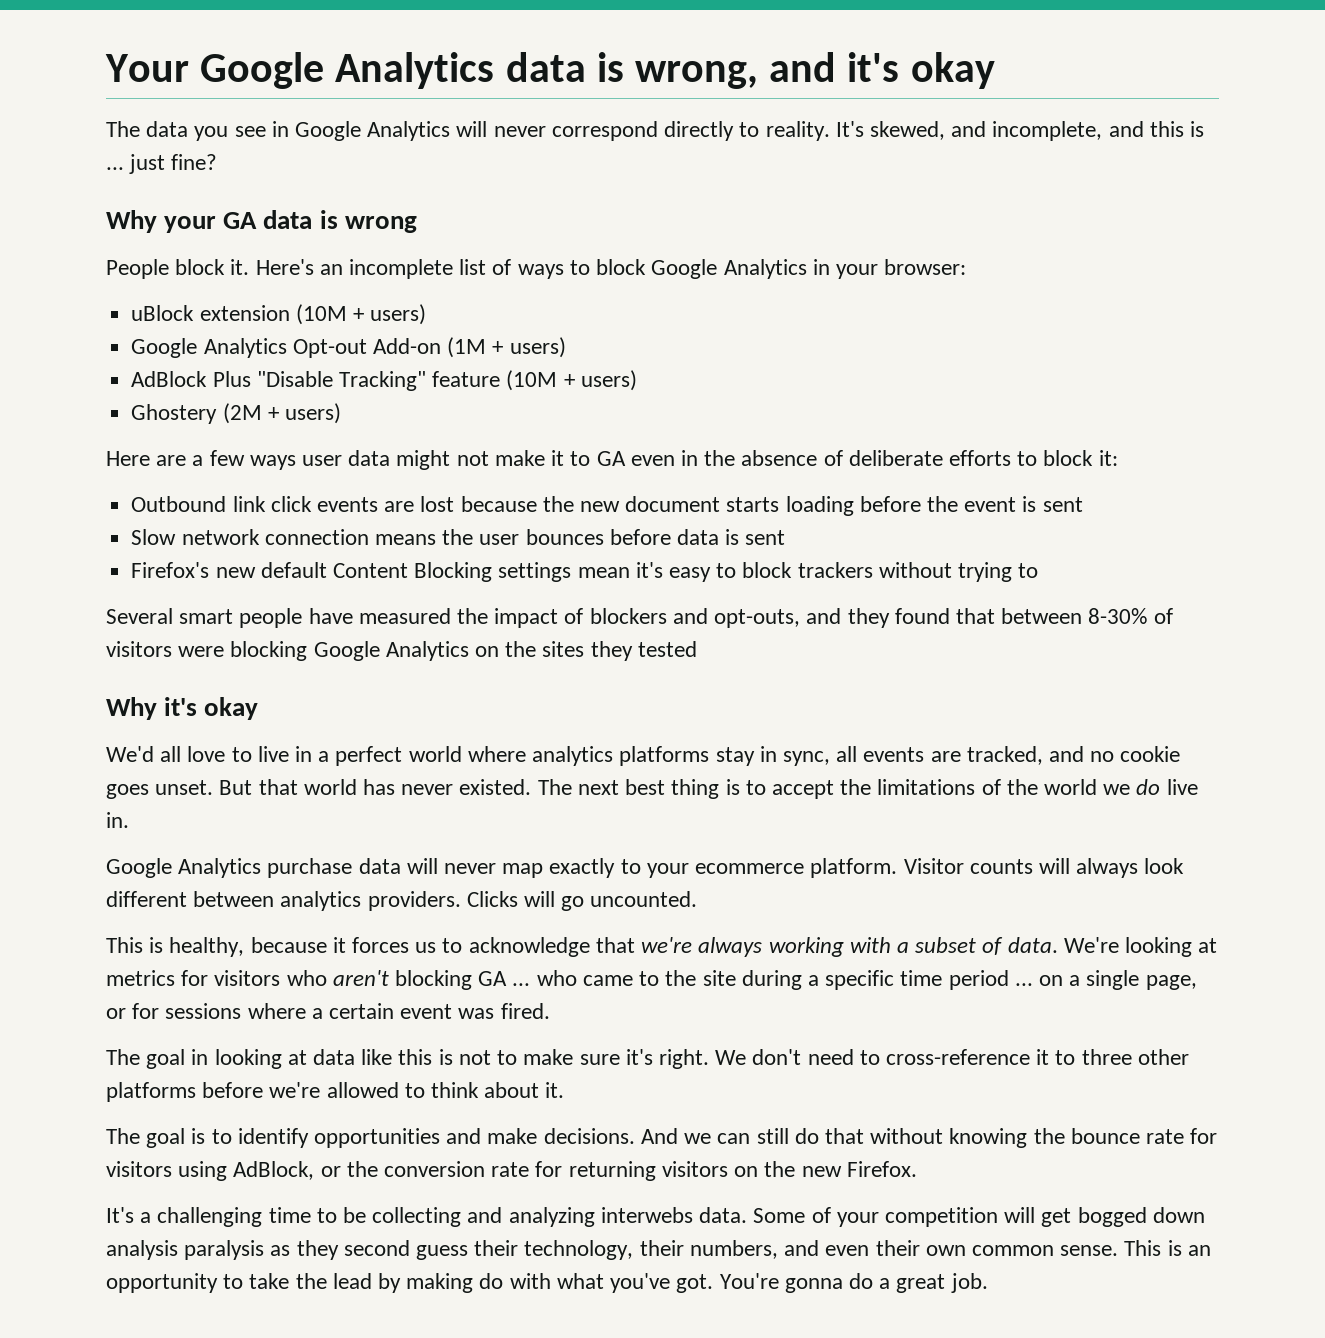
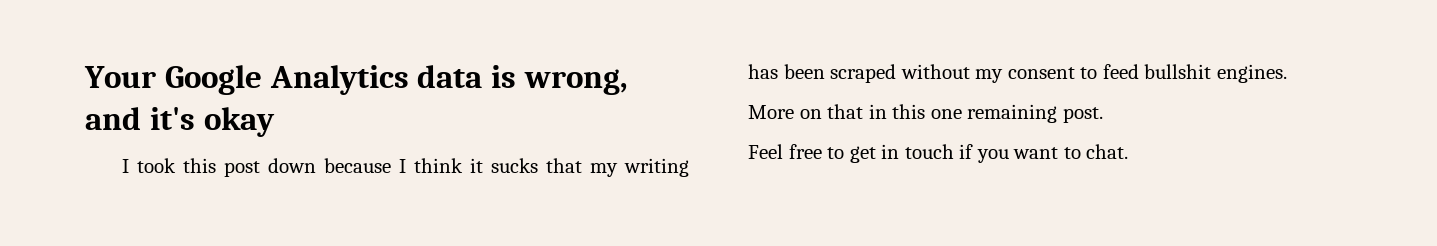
- The data you see in Google Analytics will never correspond directly to reality. It's skewed, and incomplete, and this is ... just fine?
- Why your GA data is wrong
- People block it. Here's an incomplete list of ways to block Google Analytics in your browser:
- uBlock extension (10M + users)
- Google Analytics Opt-out Add-on (1M + users)
- AdBlock Plus "Disable Tracking" feature (10M + users)
- Ghostery (2M + users)
- Here are a few ways user data might not make it to GA even in the absence of deliberate efforts to block it:
- Outbound link click events are lost because the new document starts loading before the event is sent
- Slow network connection means the user bounces before data is sent
- Firefox's new default Content Blocking settings mean it's easy to block trackers without trying to
- Several smart people have measured the impact of blockers and opt-outs, and they found that between 8-30% of visitors were blocking Google Analytics on the sites they tested
- Why it's okay
- We'd all love to live in a perfect world where analytics platforms stay in sync, all events are tracked, and no cookie goes unset. But that world has never existed. The next best thing is to accept the limitations of the world we do live in.
- Google Analytics purchase data will never map exactly to your ecommerce platform. Visitor counts will always look different between analytics providers. Clicks will go uncounted.
- This is healthy, because it forces us to acknowledge that we're always working with a subset of data. We're looking at metrics for visitors who aren't blocking GA ... who came to the site during a specific time period ... on a single page, or for sessions where a certain event was fired.
- The goal in looking at data like this is not to make sure it's right. We don't need to cross-reference it to three other platforms before we're allowed to think about it.
- The goal is to identify opportunities and make decisions. And we can still do that without knowing the bounce rate for visitors using AdBlock, or the conversion rate for returning visitors on the new Firefox.
- It's a challenging time to be collecting and analyzing interwebs data. Some of your competition will get bogged down analysis paralysis as they second guess their technology, their numbers, and even their own common sense. This is an opportunity to take the lead by making do with what you've got. You're gonna do a great job.
+ I took this post down because I think it sucks that my writing has been scraped without my consent to feed bullshit engines.
+ More on that in this one remaining post.
+ Feel free to get in touch if you want to chat.

